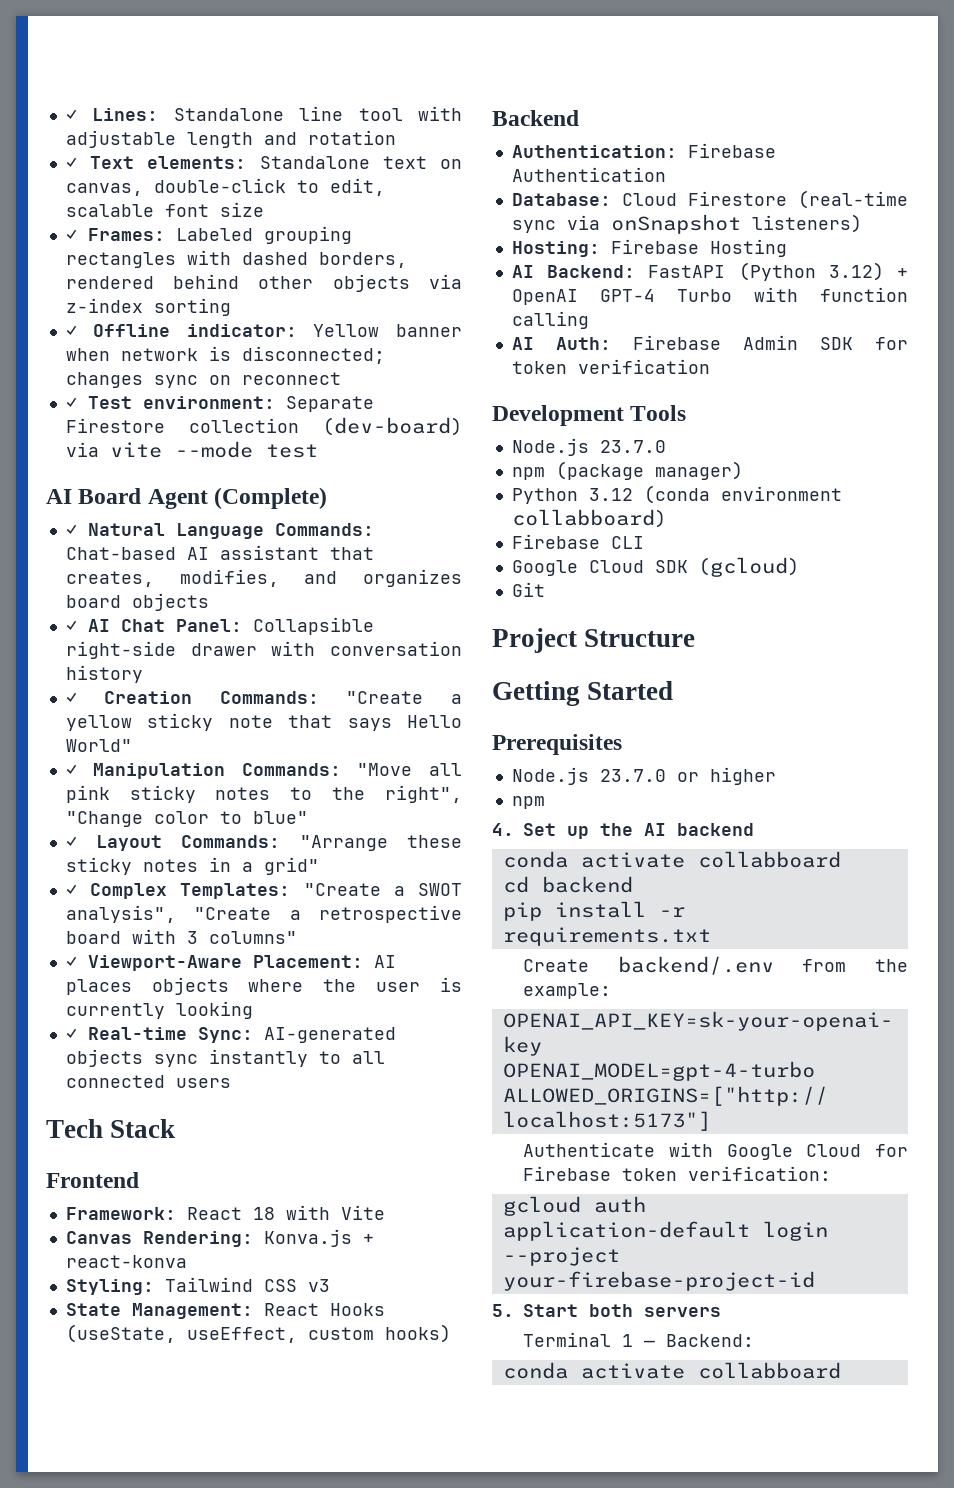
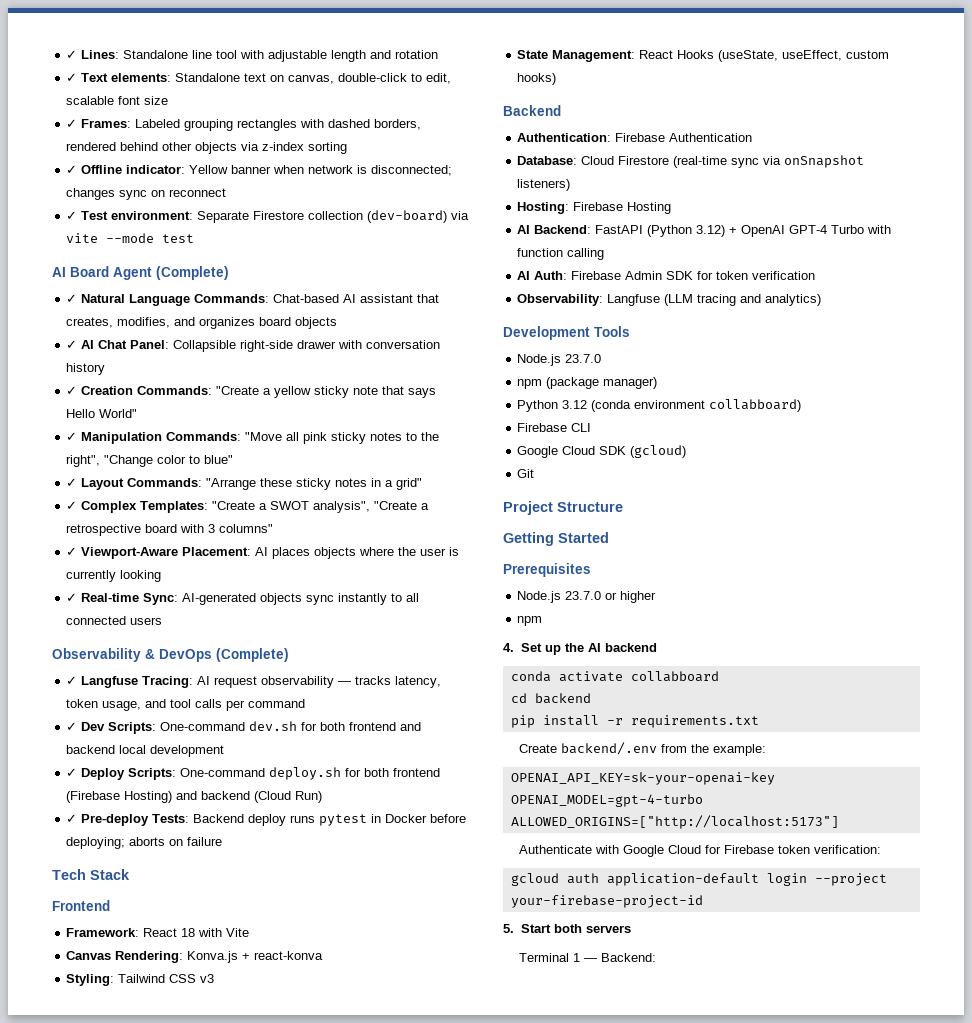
+ Observability & DevOps (Complete)
+ ✓ Langfuse Tracing: AI request observability — tracks latency, token usage, and tool calls per command
+ ✓ Dev Scripts: One-command dev.sh for both frontend and backend local development
+ ✓ Deploy Scripts: One-command deploy.sh for both frontend (Firebase Hosting) and backend (Cloud Run)
+ ✓ Pre-deploy Tests: Backend deploy runs pytest in Docker before deploying; aborts on failure
+ Observability: Langfuse (LLM tracing and analytics)
  Terminal 1 — Backend:
- conda activate collabboard

